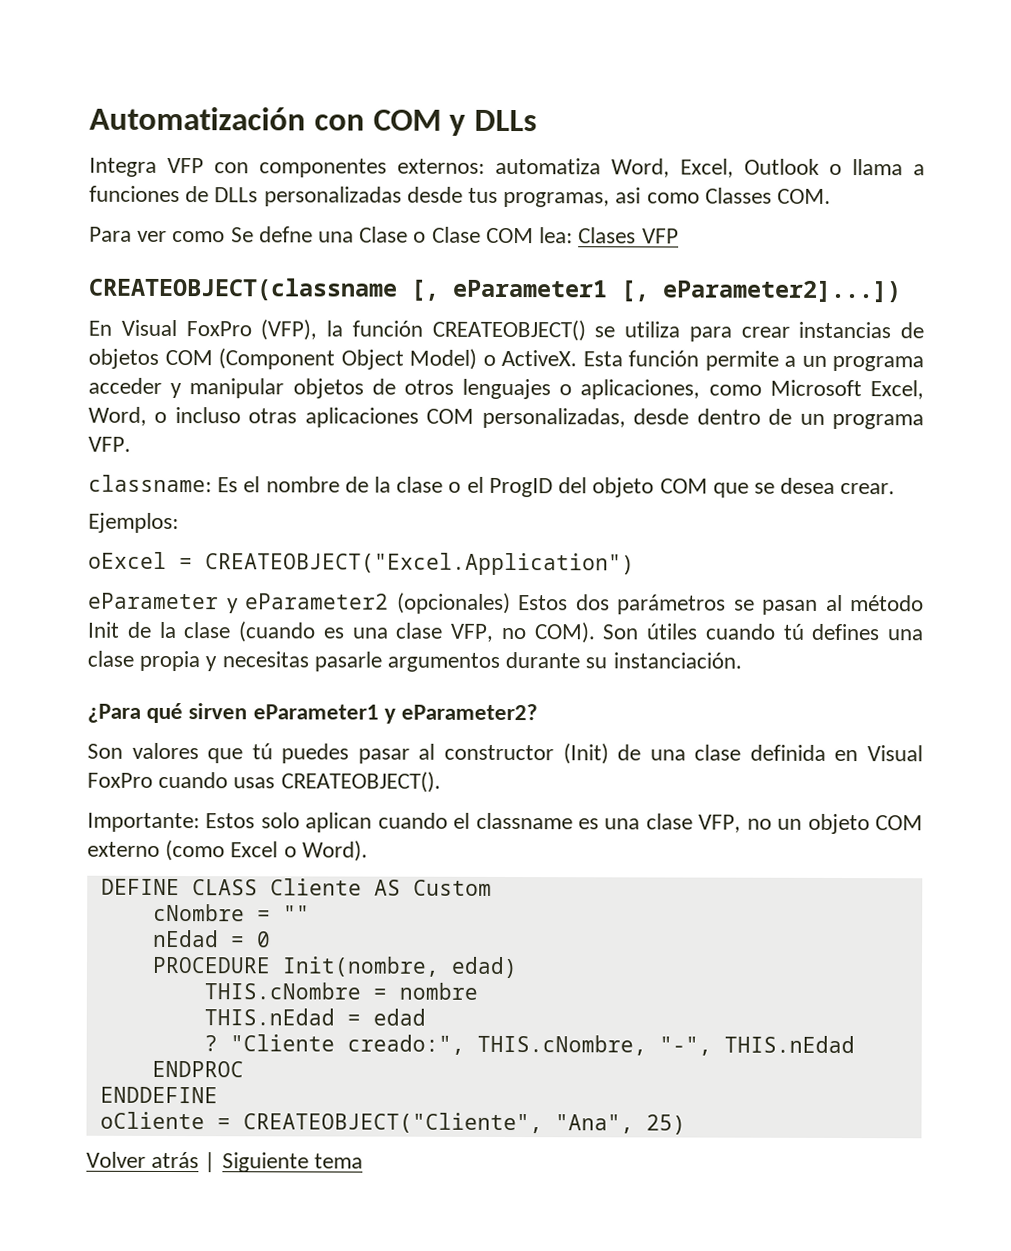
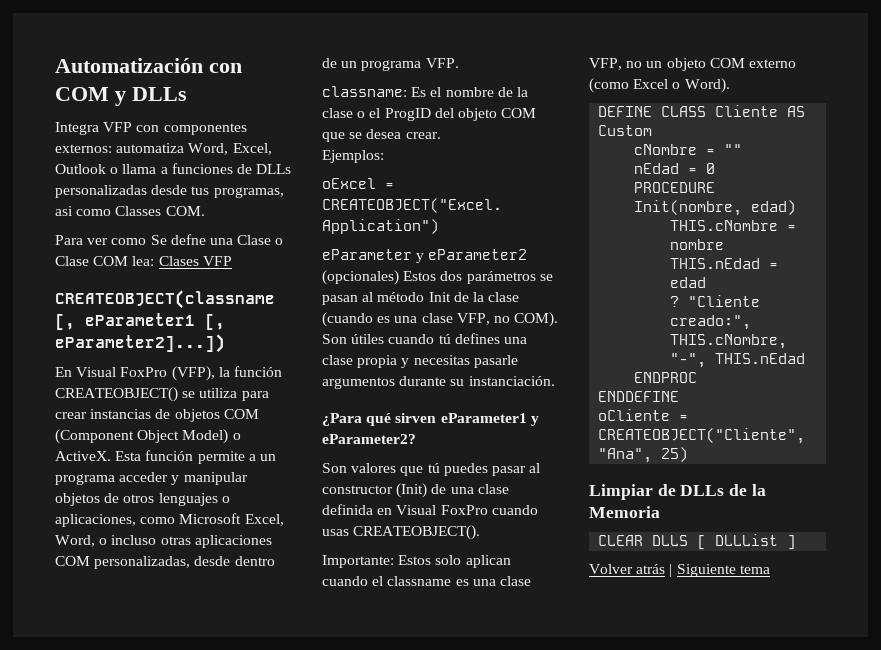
+ Limpiar de DLLs de la Memoria
+ CLEAR DLLS [ DLLList ]

